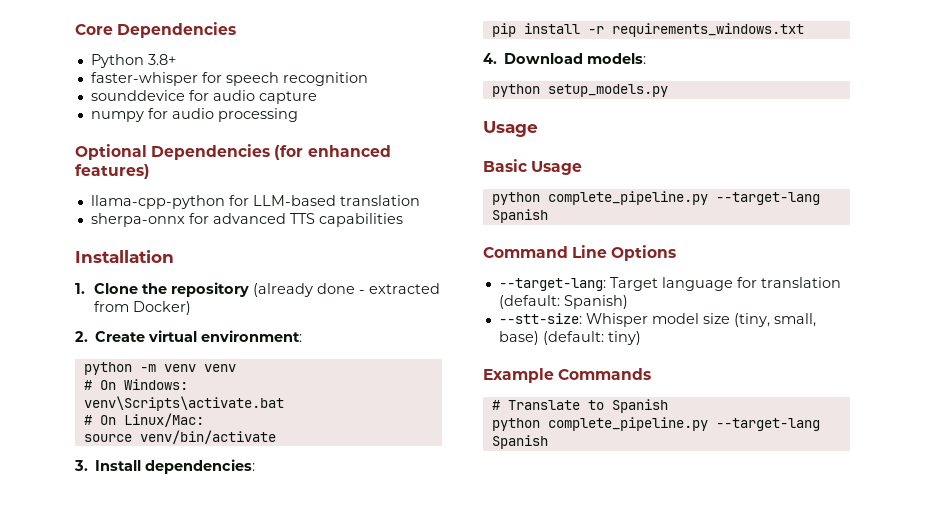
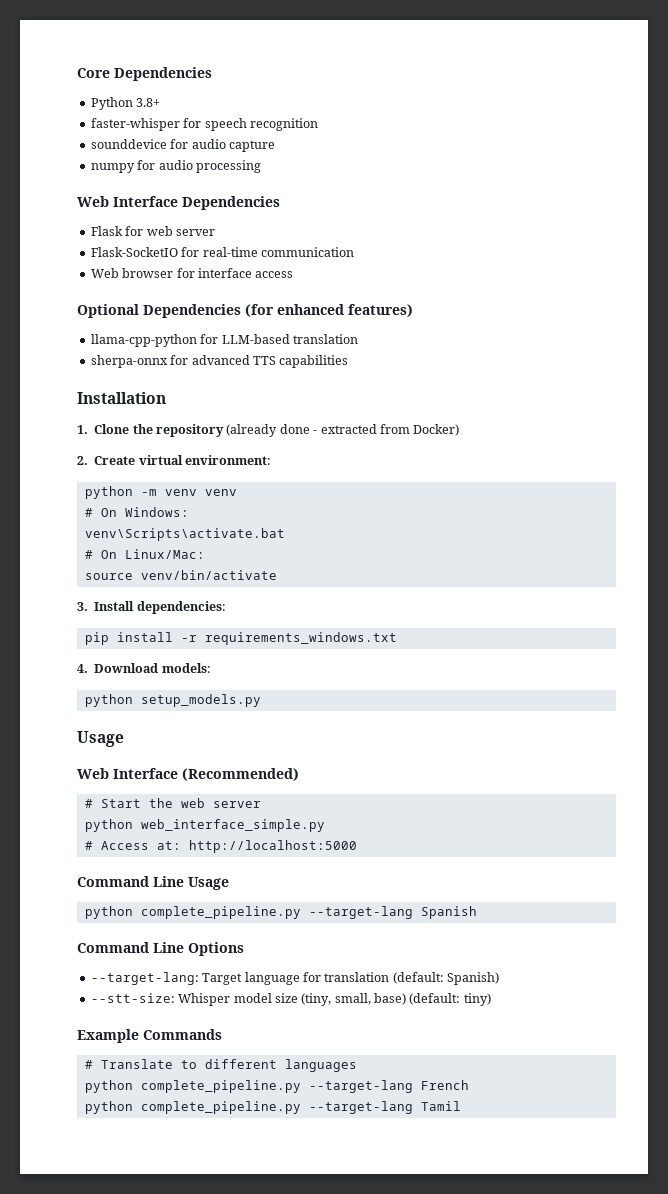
+ Web Interface Dependencies
+ Flask for web server
+ Flask-SocketIO for real-time communication
+ Web browser for interface access
- Basic Usage
+ Web Interface (Recommended)
+ # Start the web server
+ python web_interface_simple.py
+ # Access at: http://localhost:5000
+ Command Line Usage
- # Translate to Spanish
- python complete_pipeline.py --target-lang Spanish
+ # Translate to different languages
+ python complete_pipeline.py --target-lang French
+ python complete_pipeline.py --target-lang Tamil

